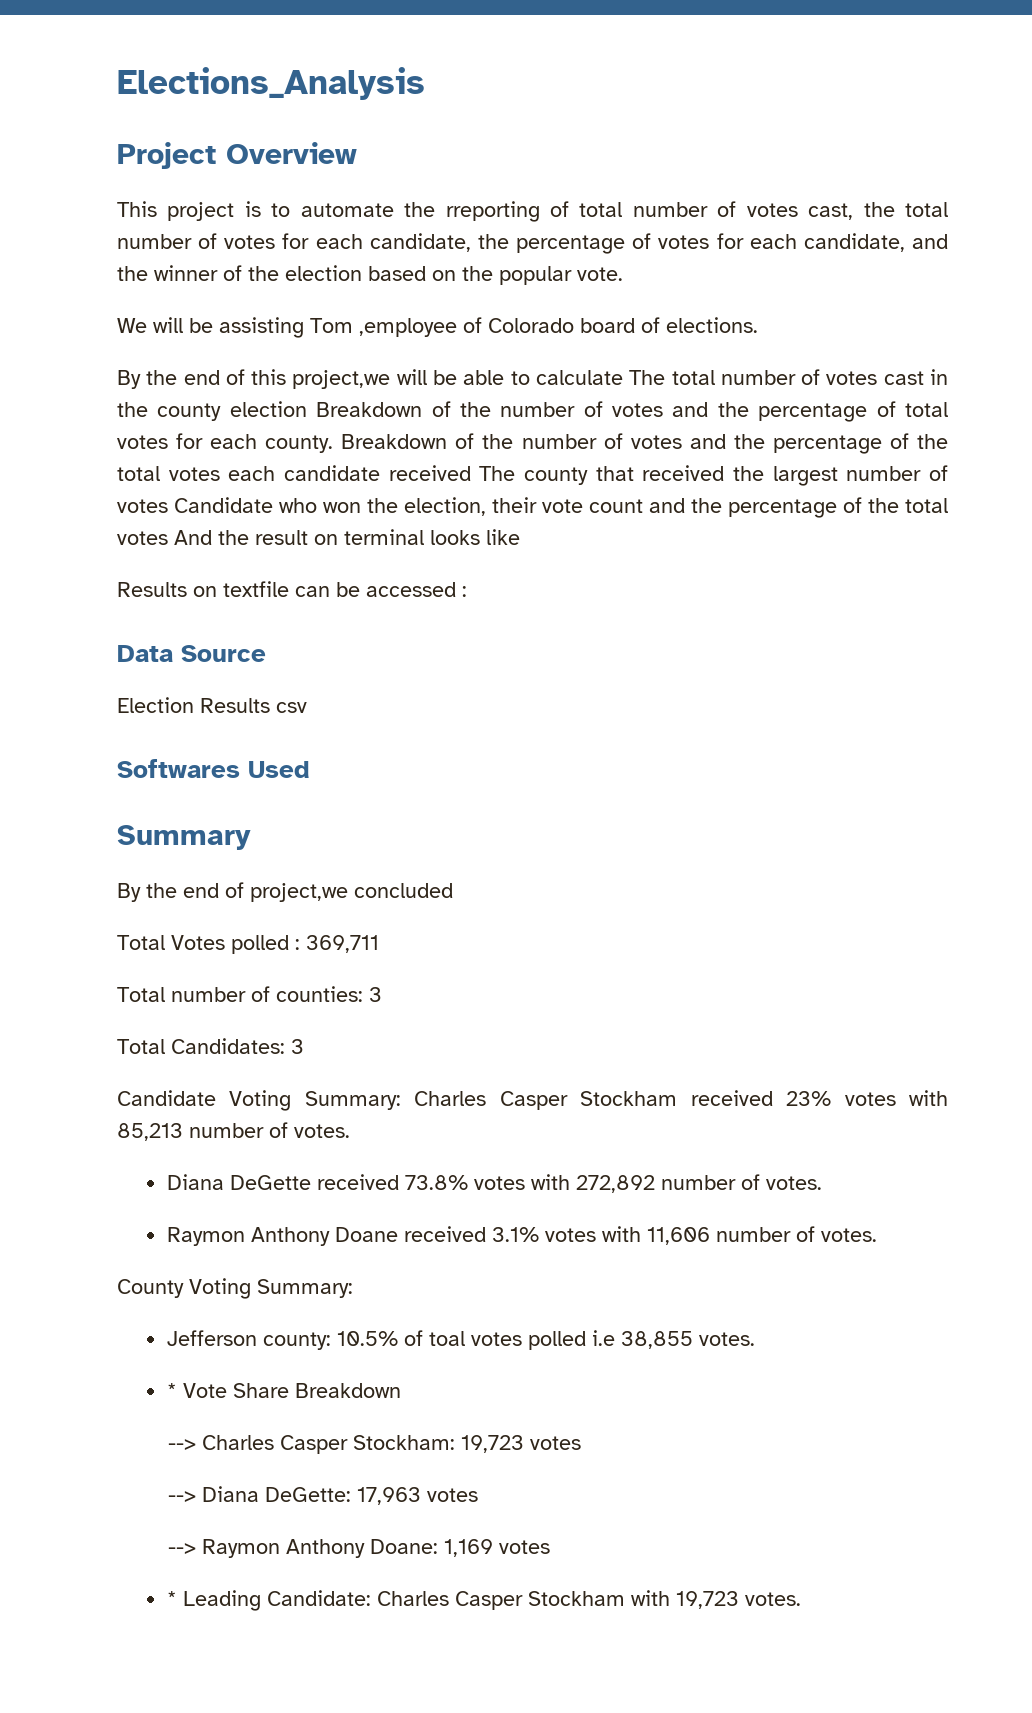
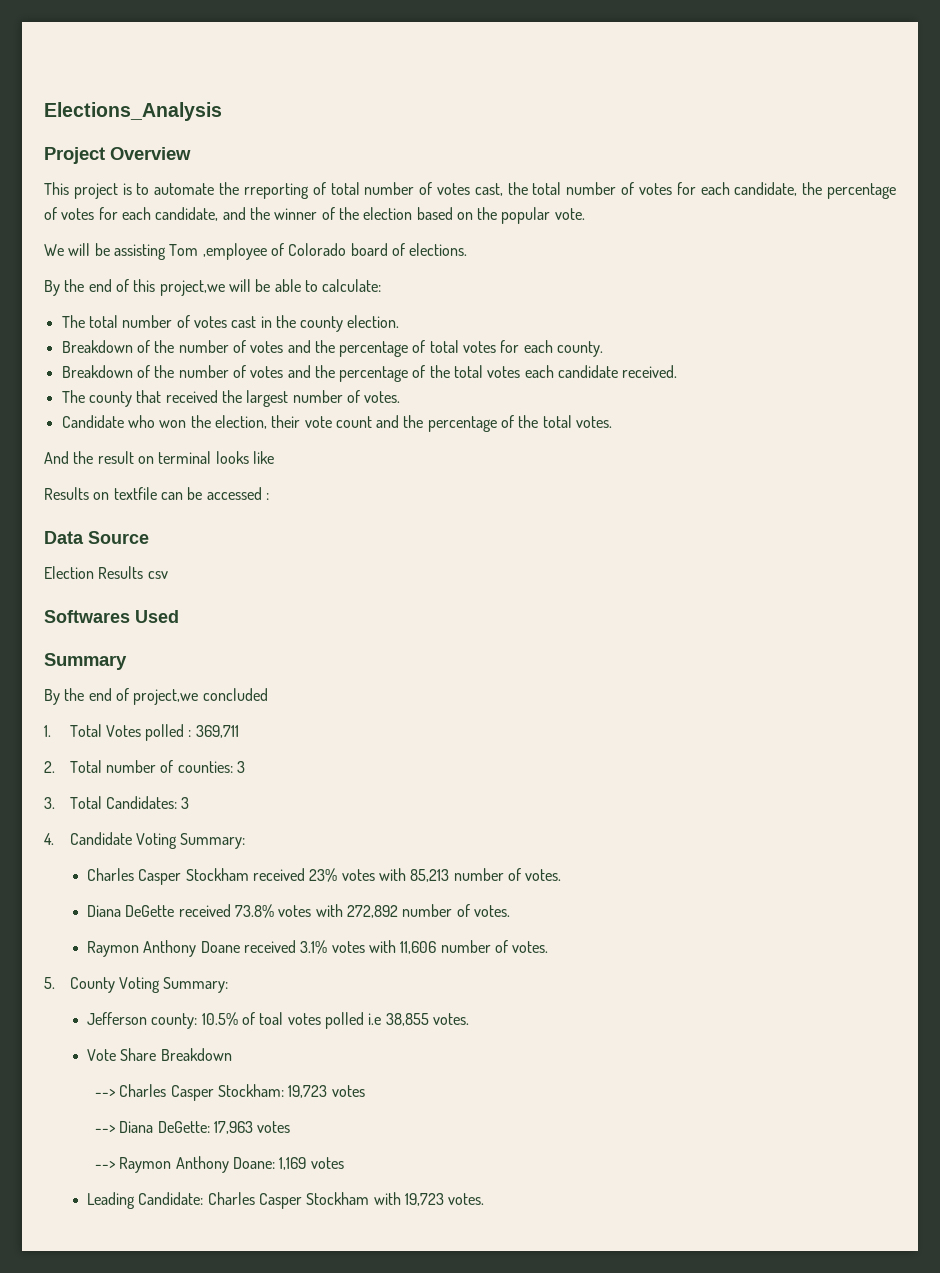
- By the end of this project,we will be able to calculate The total number of votes cast in the county election Breakdown of the number of votes and the percentage of total votes for each county. Breakdown of the number of votes and the percentage of the total votes each candidate received The county that received the largest number of votes Candidate who won the election, their vote count and the percentage of the total votes And the result on terminal looks like
+ By the end of this project,we will be able to calculate:
+ The total number of votes cast in the county election.
+ Breakdown of the number of votes and the percentage of total votes for each county.
+ Breakdown of the number of votes and the percentage of the total votes each candidate received.
+ The county that received the largest number of votes.
+ Candidate who won the election, their vote count and the percentage of the total votes.
+ And the result on terminal looks like
- Total Votes polled : 369,711
+ 1. Total Votes polled : 369,711
- Total number of counties: 3
+ 2. Total number of counties: 3
- Total Candidates: 3
+ 3. Total Candidates: 3
- Candidate Voting Summary: Charles Casper Stockham received 23% votes with 85,213 number of votes.
+ 4. Candidate Voting Summary:
+ Charles Casper Stockham received 23% votes with 85,213 number of votes.
- County Voting Summary:
+ 5. County Voting Summary:
- * Vote Share Breakdown
+ Vote Share Breakdown
- * Leading Candidate: Charles Casper Stockham with 19,723 votes.
+ Leading Candidate: Charles Casper Stockham with 19,723 votes.

